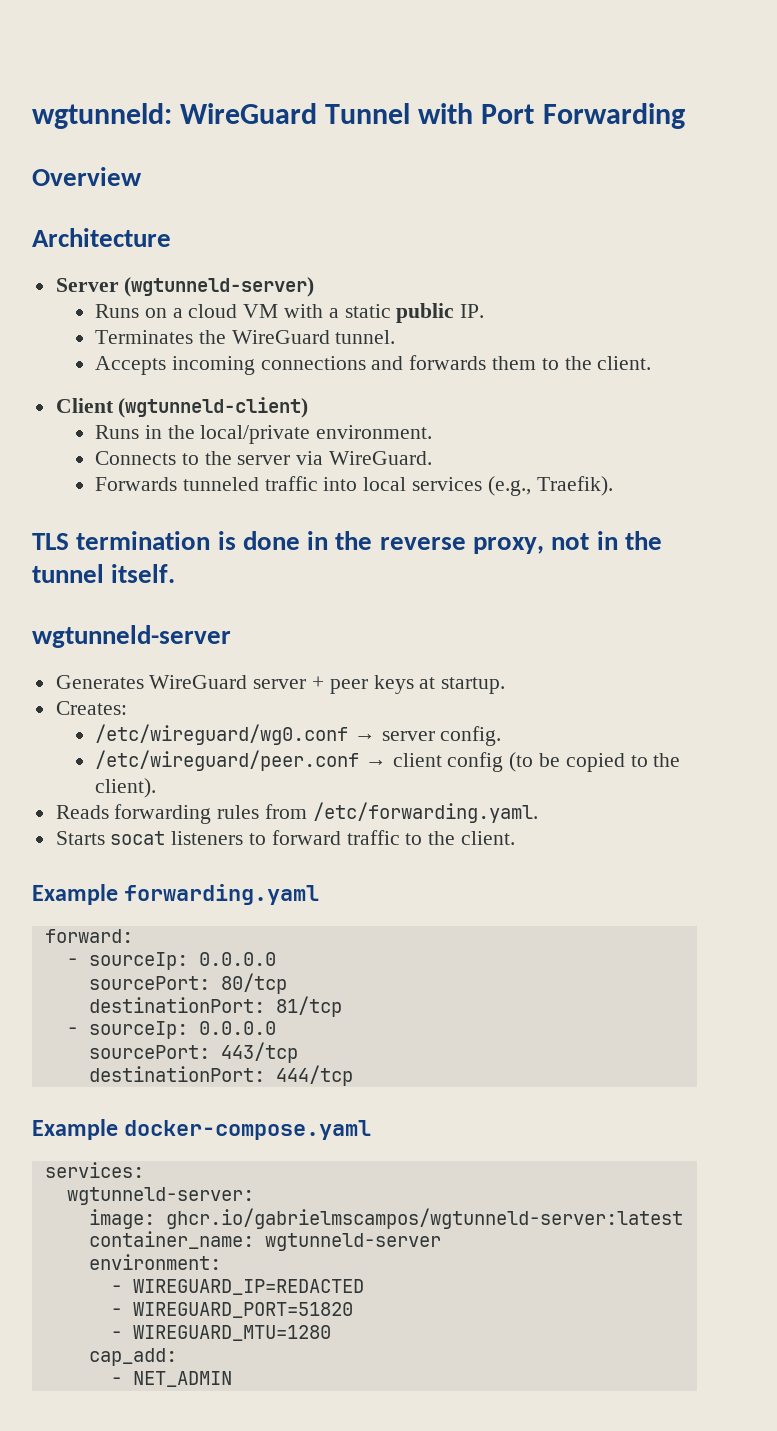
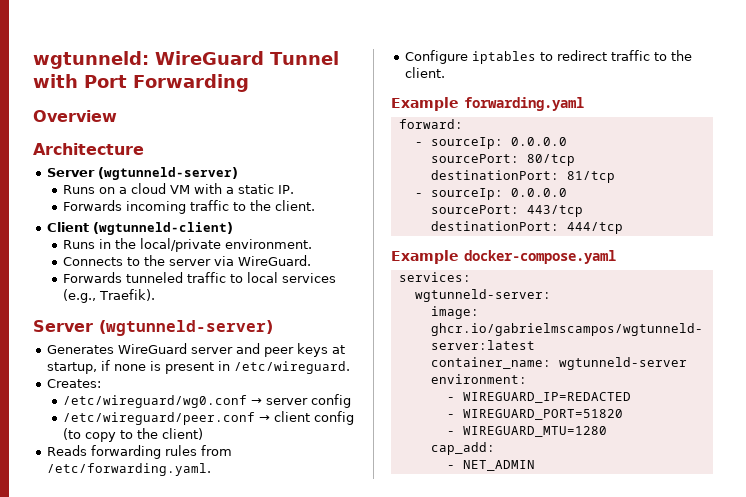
- Runs on a cloud VM with a static public IP.
+ Runs on a cloud VM with a static IP.
- Terminates the WireGuard tunnel.
- Accepts incoming connections and forwards them to the client.
+ Forwards incoming traffic to the client.
- Forwards tunneled traffic into local services (e.g., Traefik).
- TLS termination is done in the reverse proxy, not in the tunnel itself.
- wgtunneld-server
+ Forwards tunneled traffic to local services (e.g., Traefik).
+ Server (wgtunneld-server)
- Generates WireGuard server + peer keys at startup.
+ Generates WireGuard server and peer keys at startup, if none is present in /etc/wireguard.
- /etc/wireguard/wg0.conf → server config.
+ /etc/wireguard/wg0.conf → server config
- /etc/wireguard/peer.conf → client config (to be copied to the client).
+ /etc/wireguard/peer.conf → client config (to copy to the client)
- Starts socat listeners to forward traffic to the client.
+ Configure iptables to redirect traffic to the client.

